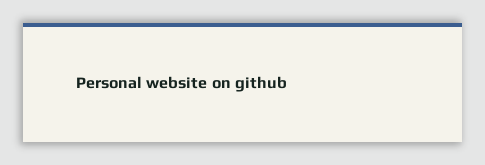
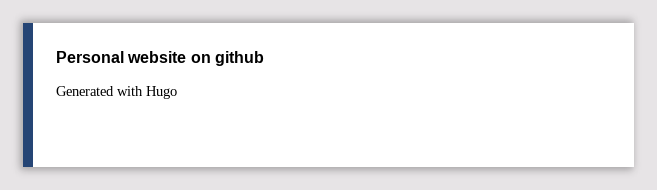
+ Generated with Hugo

